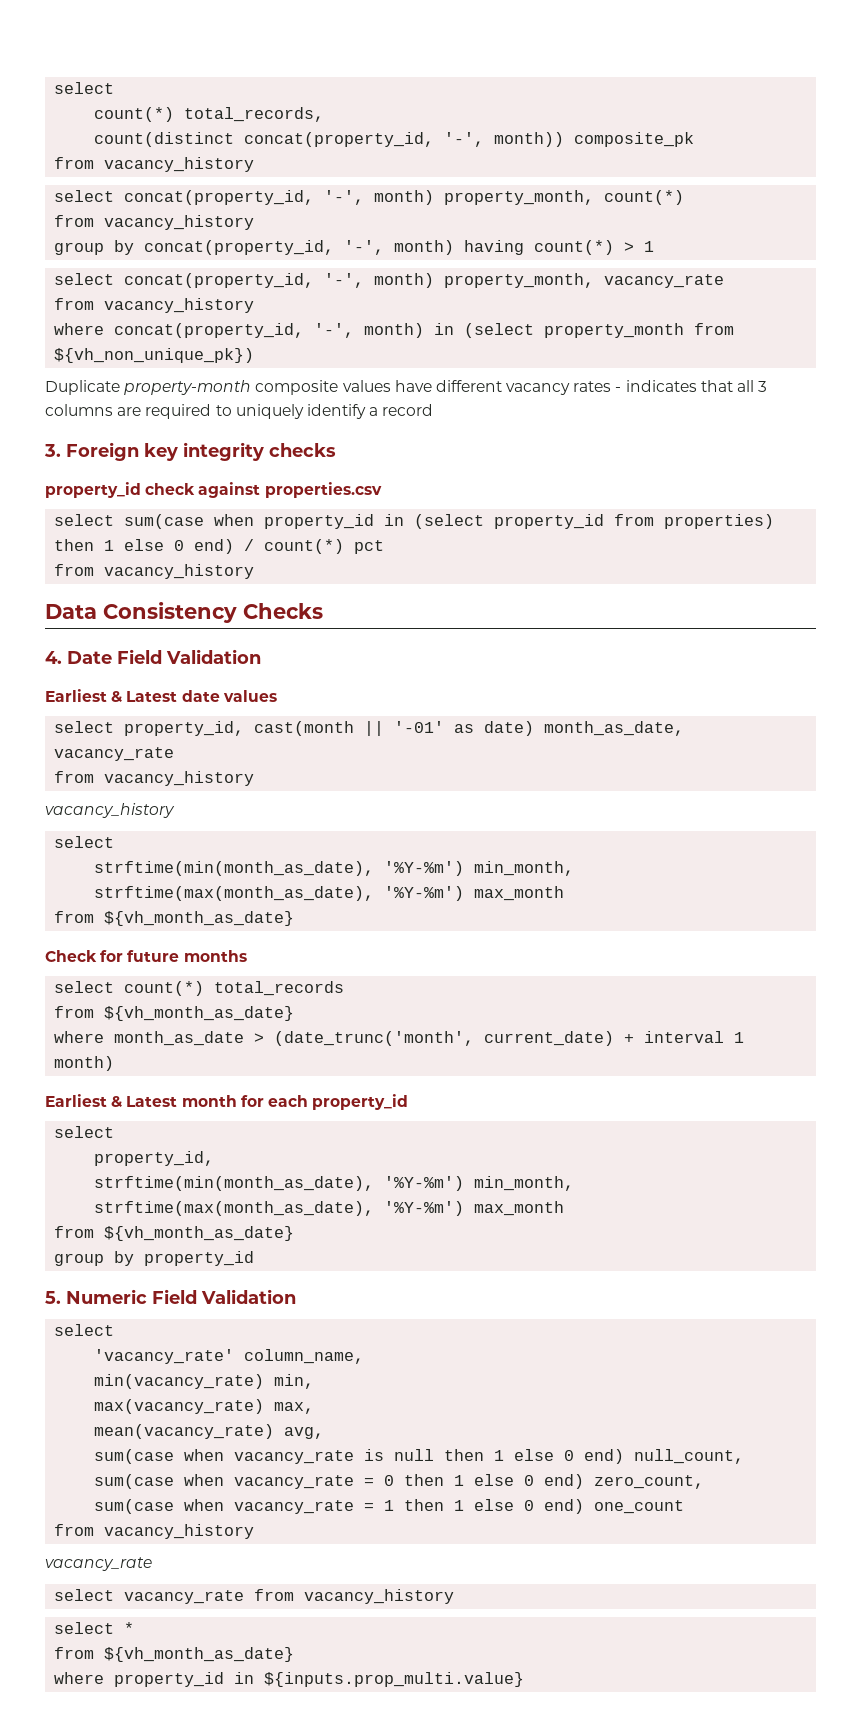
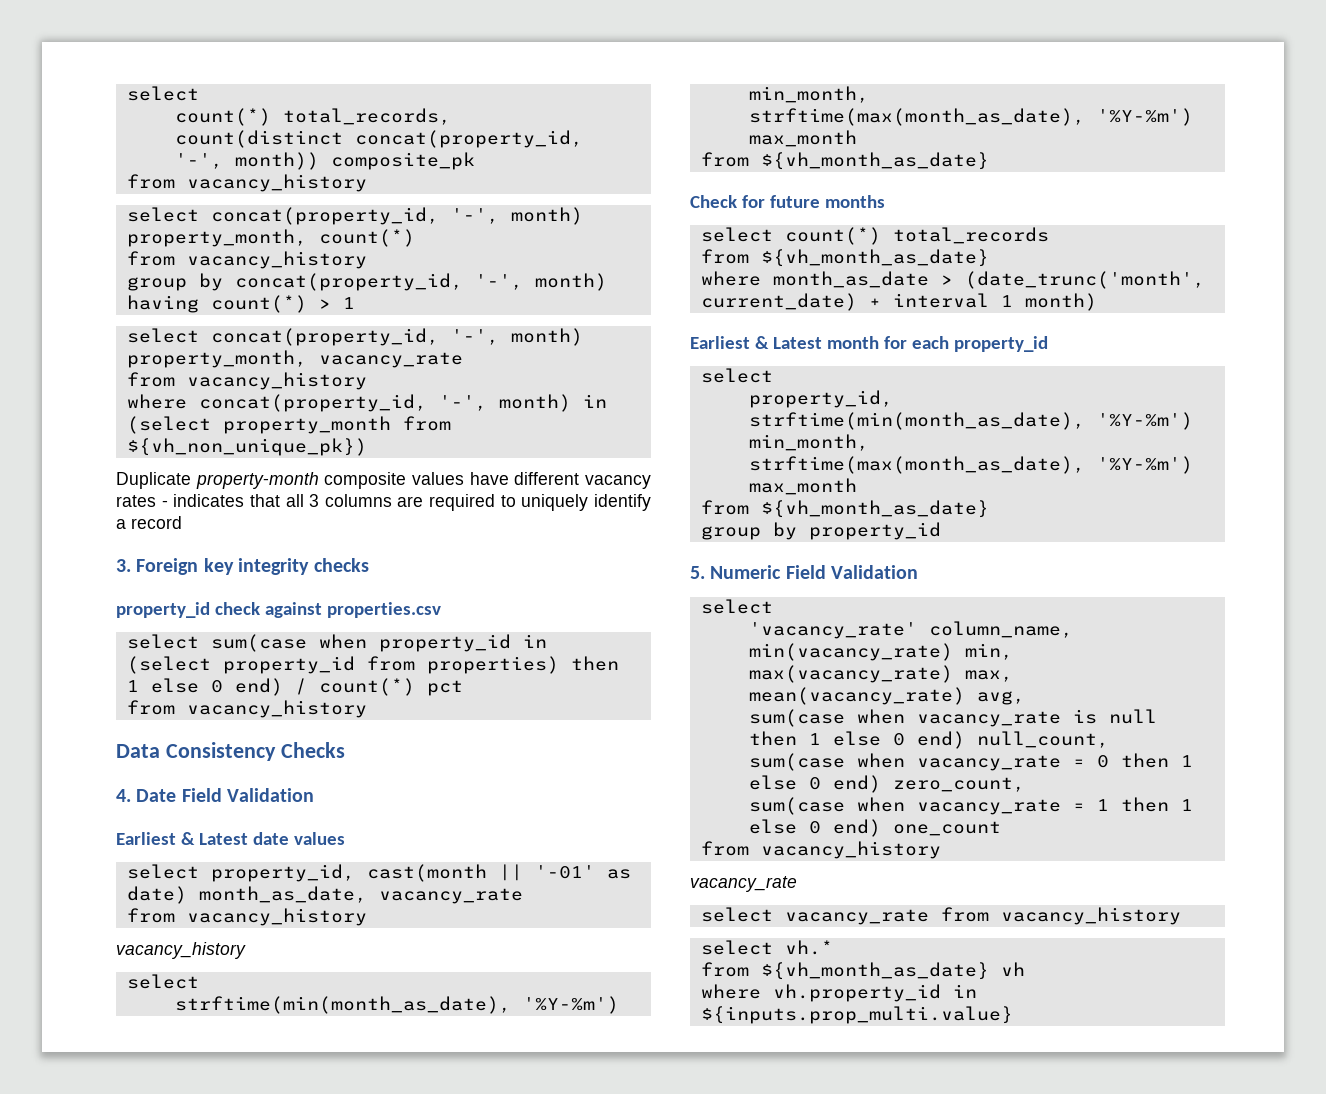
- select *
- from ${vh_month_as_date}
- where property_id in ${inputs.prop_multi.value}
+ select vh.*
+ from ${vh_month_as_date} vh
+ where vh.property_id in ${inputs.prop_multi.value}

